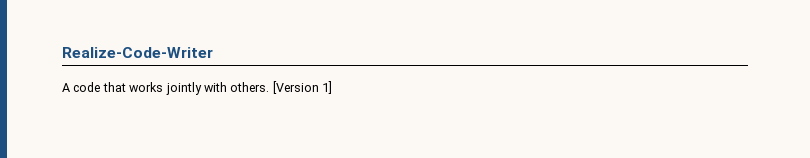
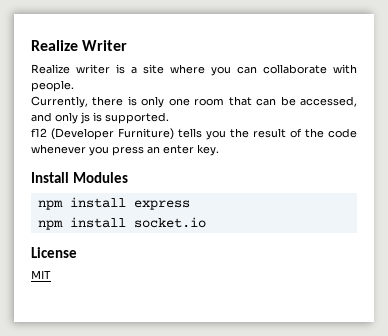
- Realize-Code-Writer
- A code that works jointly with others. [Version 1]
+ Realize Writer
+ Realize writer is a site where you can collaborate with people.
+ Currently, there is only one room that can be accessed, and only js is supported.
+ f12 (Developer Furniture) tells you the result of the code whenever you press an enter key.
+ Install Modules
+ npm install express
+ npm install socket.io
+ License
+ MIT

